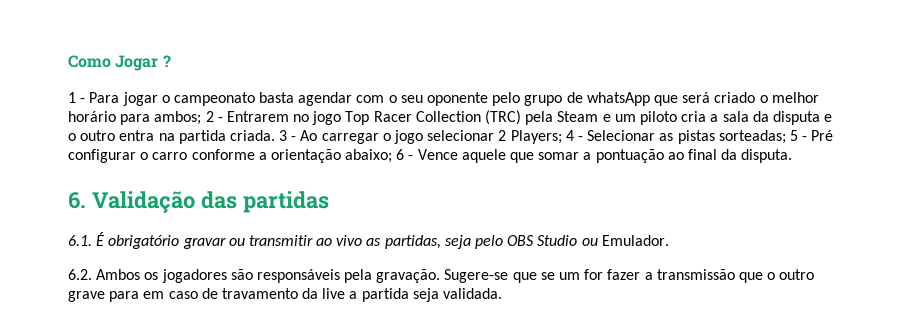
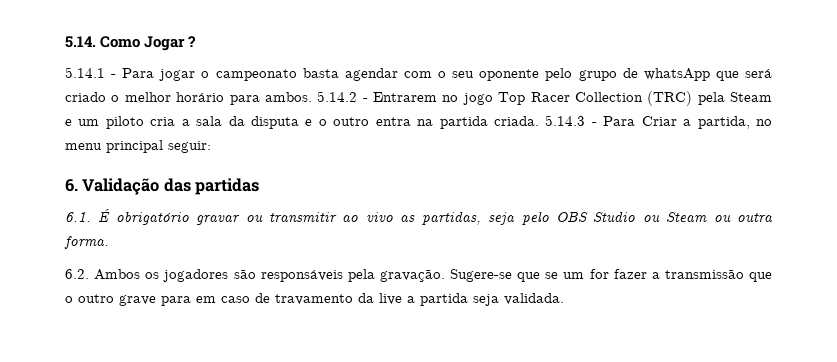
- Como Jogar ?
+ 5.14. Como Jogar ?
- 1 - Para jogar o campeonato basta agendar com o seu oponente pelo grupo de whatsApp que será criado o melhor horário para ambos; 2 - Entrarem no jogo Top Racer Collection (TRC) pela Steam e um piloto cria a sala da disputa e o outro entra na partida criada.
+ 5.14.1 - Para jogar o campeonato basta agendar com o seu oponente pelo grupo de whatsApp que será criado o melhor horário para ambos. 5.14.2 - Entrarem no jogo Top Racer Collection (TRC) pela Steam e um piloto cria a sala da disputa e o outro entra na partida criada.
- 3 - Ao carregar o jogo selecionar 2 Players; 4 - Selecionar as pistas sorteadas; 5 - Pré configurar o carro conforme a orientação abaixo; 6 - Vence aquele que somar a pontuação ao final da disputa.
+ 5.14.3 - Para Criar a partida, no menu principal seguir:
- 6.1. É obrigatório gravar ou transmitir ao vivo as partidas, seja pelo OBS Studio ou Emulador.
+ 6.1. É obrigatório gravar ou transmitir ao vivo as partidas, seja pelo OBS Studio ou Steam ou outra forma.

